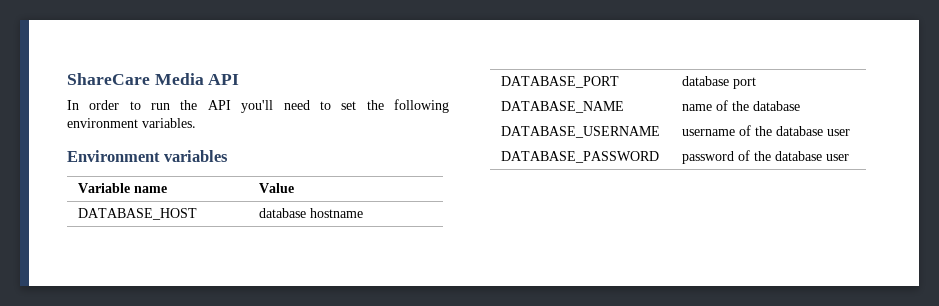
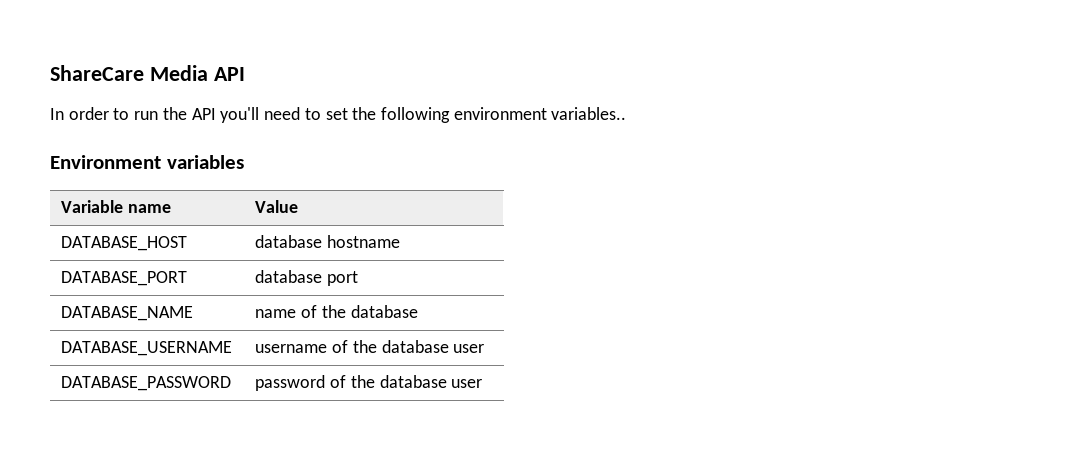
- In order to run the API you'll need to set the following environment variables.
+ In order to run the API you'll need to set the following environment variables..

